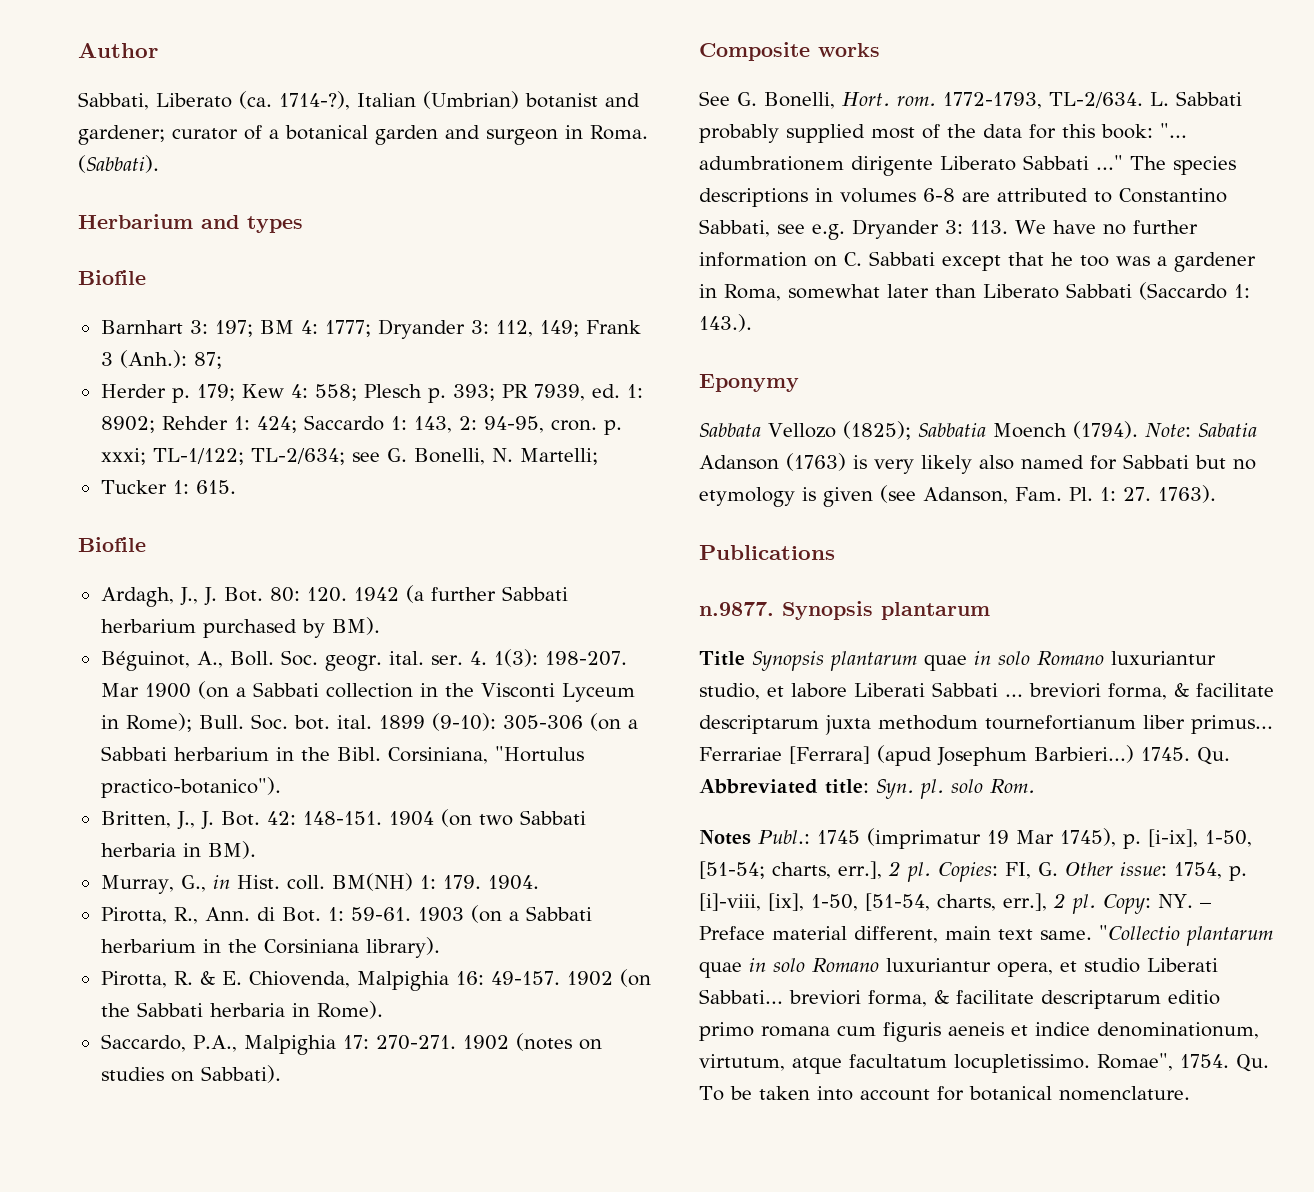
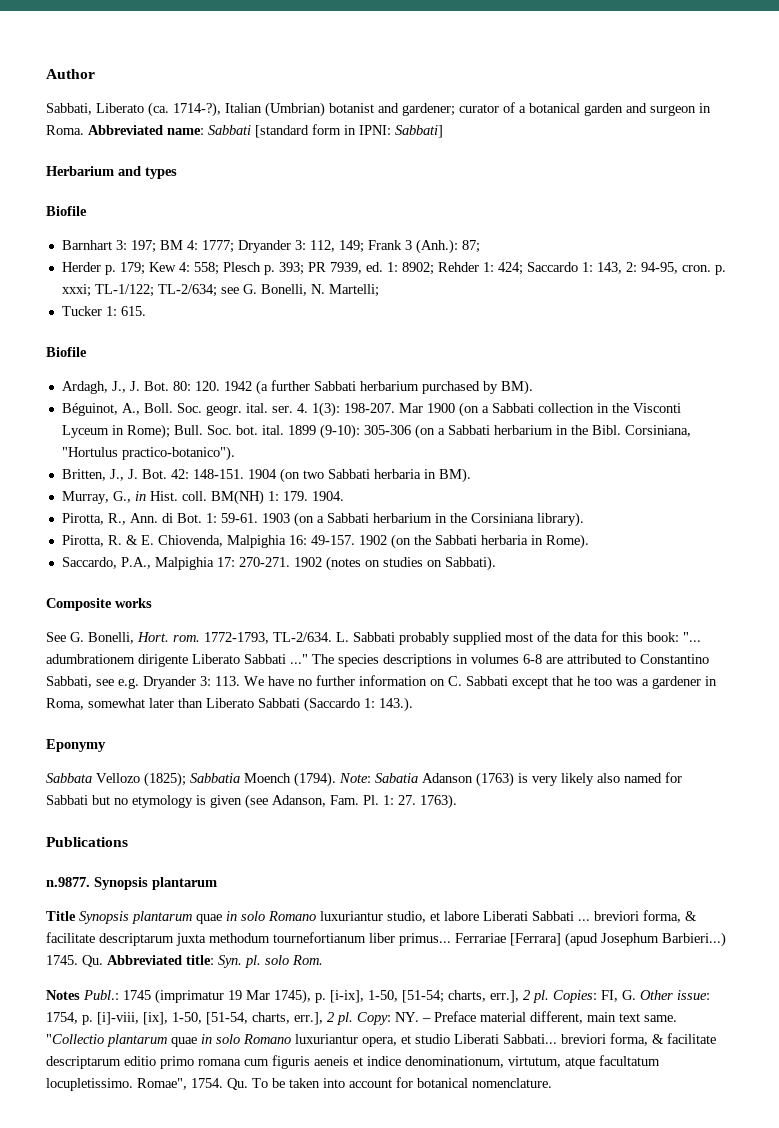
- (Sabbati).
+ Abbreviated name: Sabbati [standard form in IPNI: Sabbati]

